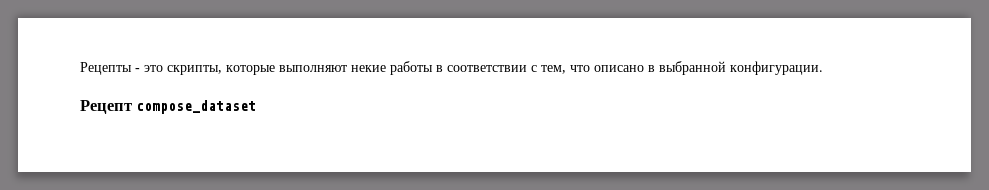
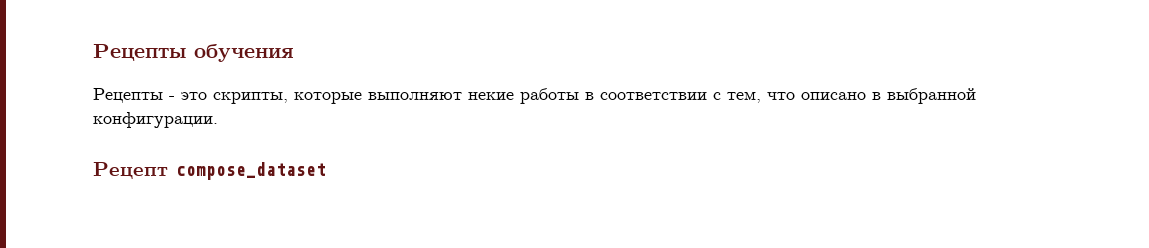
+ Рецепты обучения

